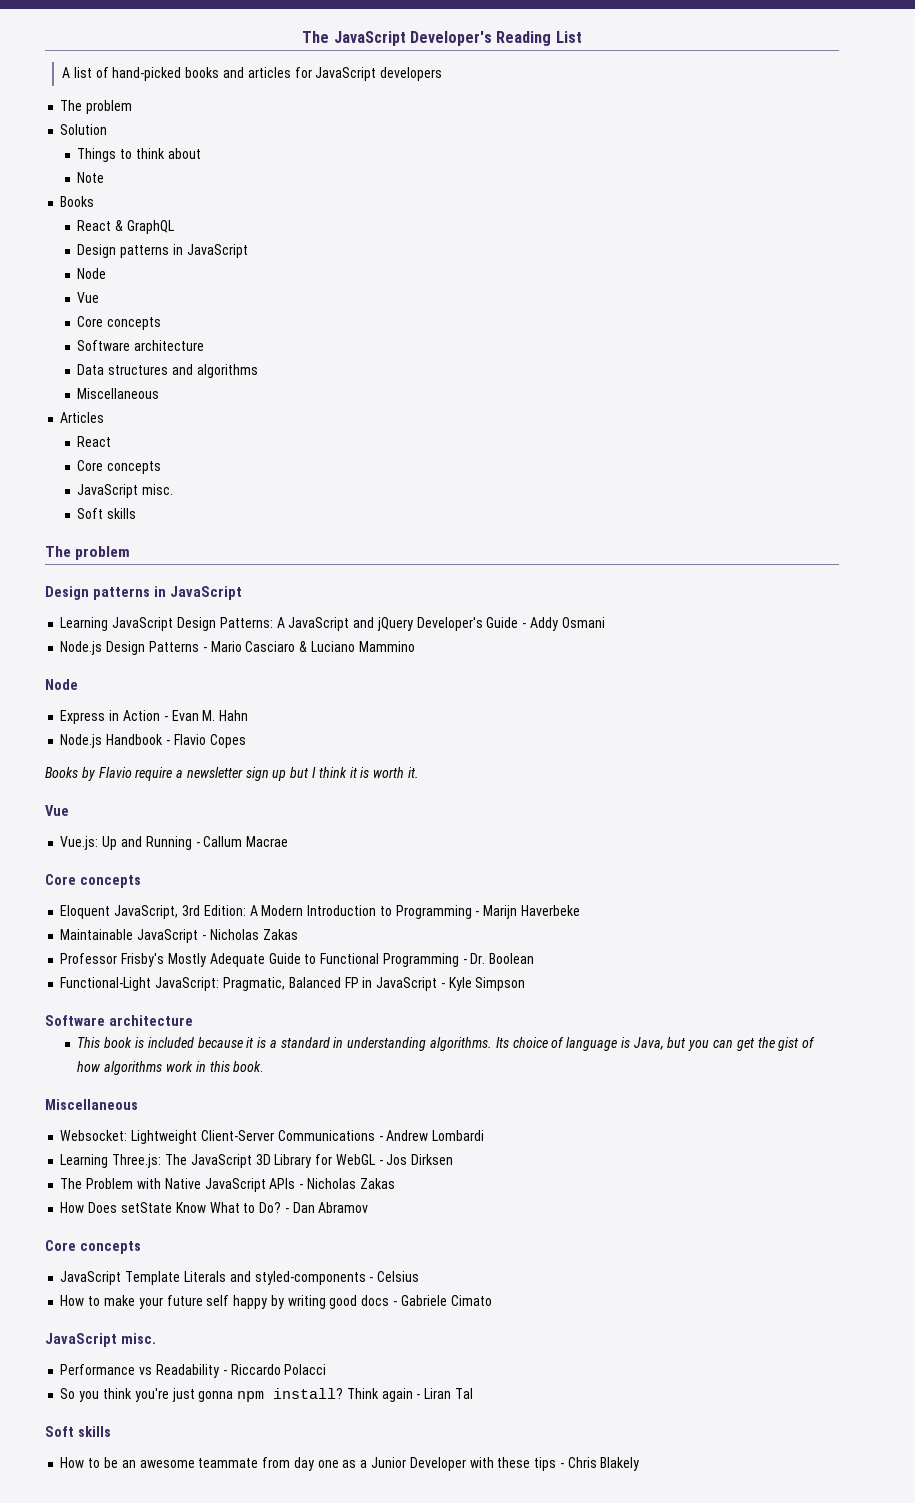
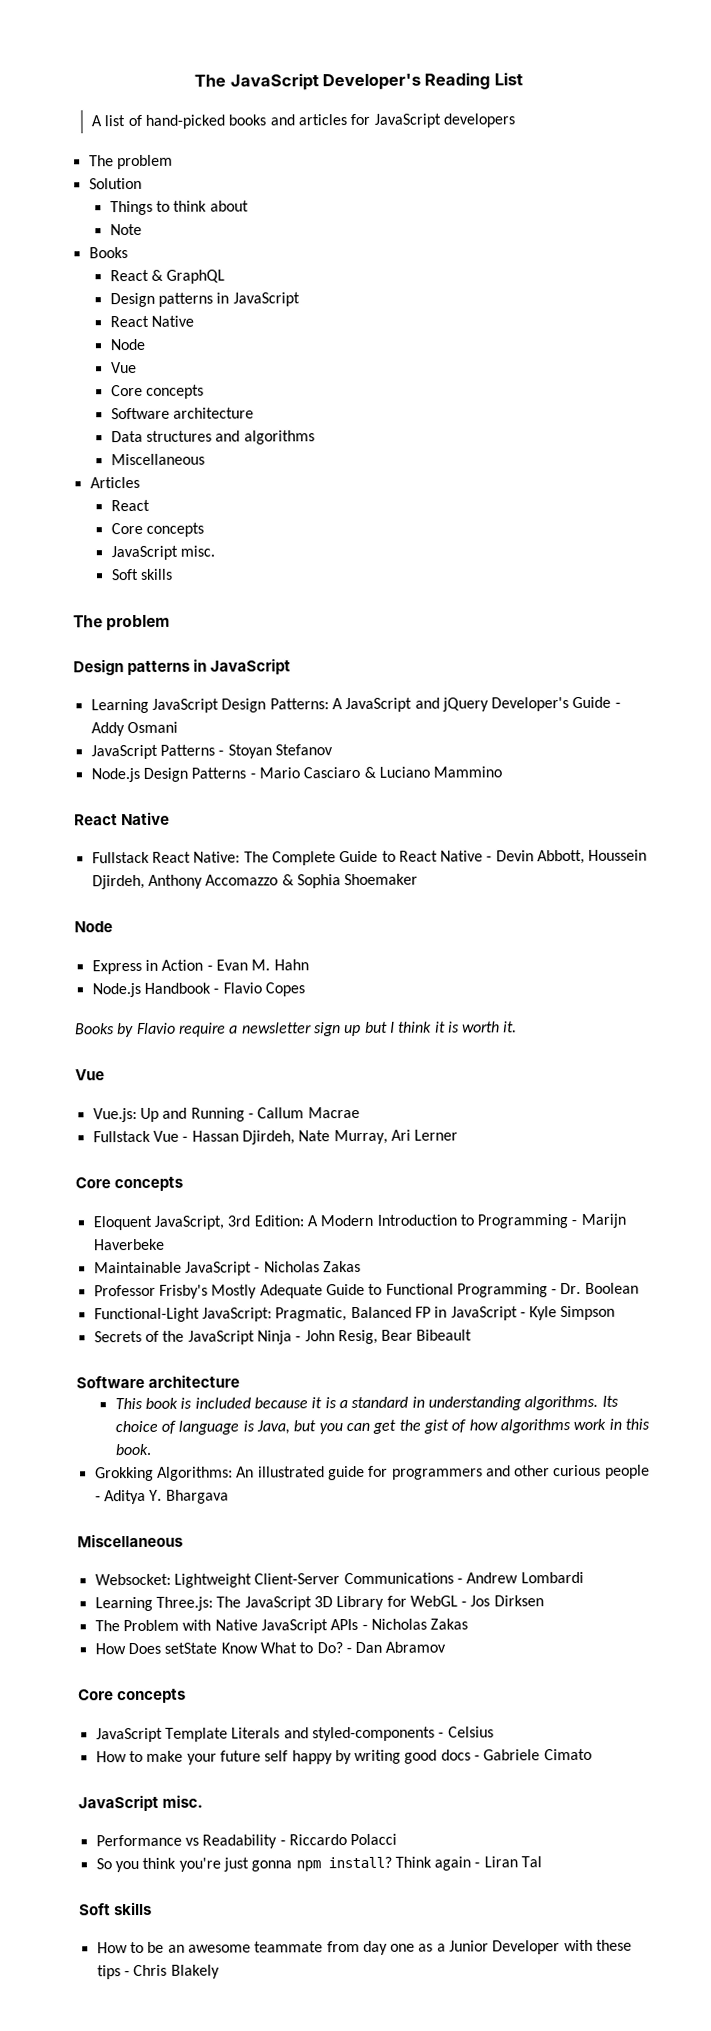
  React & GraphQL
  Design patterns in JavaScript
+ React Native
+ JavaScript Patterns - Stoyan Stefanov
  Node.js Design Patterns - Mario Casciaro & Luciano Mammino
+ React Native
+ Fullstack React Native: The Complete Guide to React Native - Devin Abbott, Houssein Djirdeh, Anthony Accomazzo & Sophia Shoemaker
+ Fullstack Vue - Hassan Djirdeh, Nate Murray, Ari Lerner
+ Secrets of the JavaScript Ninja - John Resig, Bear Bibeault
+ Grokking Algorithms: An illustrated guide for programmers and other curious people - Aditya Y. Bhargava

